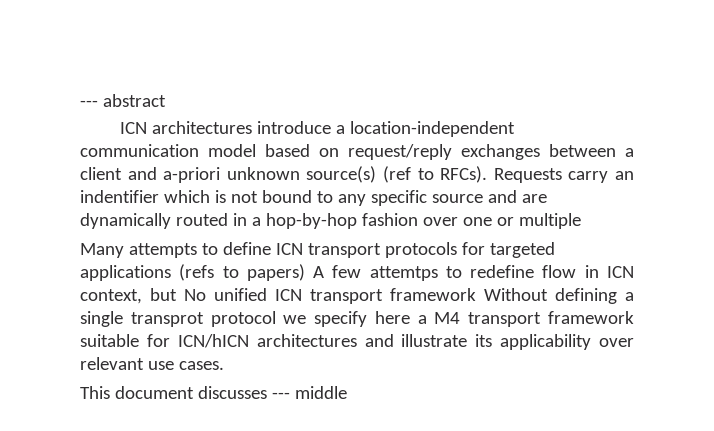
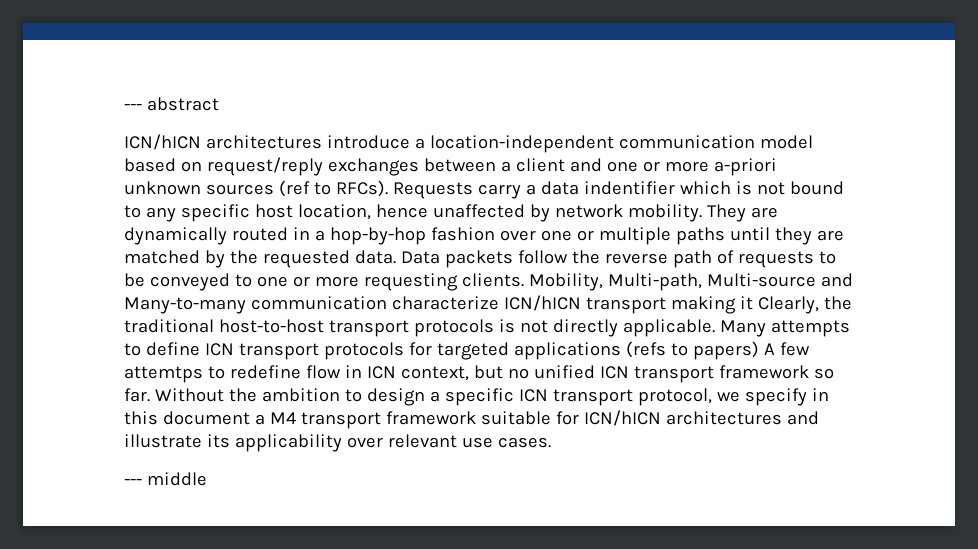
- ICN architectures introduce a location-independent communication model based on request/reply exchanges between a client and a-priori unknown source(s) (ref to RFCs).
+ ICN/hICN architectures introduce a location-independent communication model based on request/reply exchanges between a client and one or more a-priori unknown sources (ref to RFCs).
- Requests carry an indentifier which is not bound to any specific source and are dynamically routed in a hop-by-hop fashion over one or multiple
- Many attempts to define ICN transport protocols for targeted applications (refs to papers) A few attemtps to redefine flow in ICN context, but No unified ICN transport framework Without defining a single transprot protocol we specify here a M4 transport framework suitable for ICN/hICN architectures and illustrate its applicability over relevant use cases.
+ Requests carry a data indentifier which is not bound to any specific host location, hence unaffected by network mobility. They are dynamically routed in a hop-by-hop fashion over one or multiple paths until they are matched by the requested data. Data packets follow the reverse path of requests to be conveyed to one or more requesting clients. Mobility, Multi-path, Multi-source and Many-to-many communication characterize ICN/hICN transport making it Clearly, the traditional host-to-host transport protocols is not directly applicable. Many attempts to define ICN transport protocols for targeted applications (refs to papers) A few attemtps to redefine flow in ICN context, but no unified ICN transport framework so far. Without the ambition to design a specific ICN transport protocol, we specify in this document a M4 transport framework suitable for ICN/hICN architectures and illustrate its applicability over relevant use cases.
- This document discusses --- middle
+ --- middle

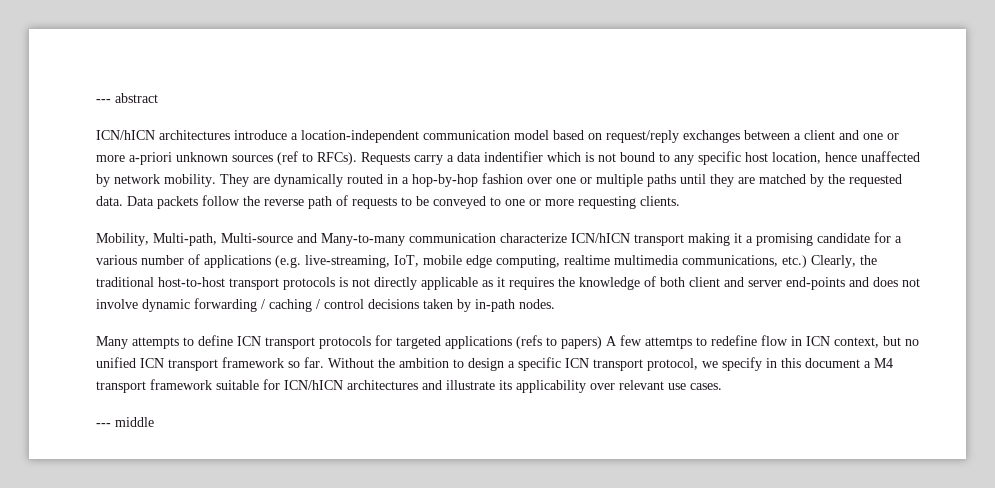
- Data packets follow the reverse path of requests to be conveyed to one or more requesting clients. Mobility, Multi-path, Multi-source and Many-to-many communication characterize ICN/hICN transport making it Clearly, the traditional host-to-host transport protocols is not directly applicable. Many attempts to define ICN transport protocols for targeted applications (refs to papers) A few attemtps to redefine flow in ICN context, but no unified ICN transport framework so far.
+ Data packets follow the reverse path of requests to be conveyed to one or more requesting clients.
+ Mobility, Multi-path, Multi-source and Many-to-many communication characterize ICN/hICN transport making it a promising candidate for a various number of applications (e.g. live-streaming, IoT, mobile edge computing, realtime multimedia communications, etc.) Clearly, the traditional host-to-host transport protocols is not directly applicable as it requires the knowledge of both client and server end-points and does not involve dynamic forwarding / caching / control decisions taken by in-path nodes.
+ Many attempts to define ICN transport protocols for targeted applications (refs to papers) A few attemtps to redefine flow in ICN context, but no unified ICN transport framework so far.

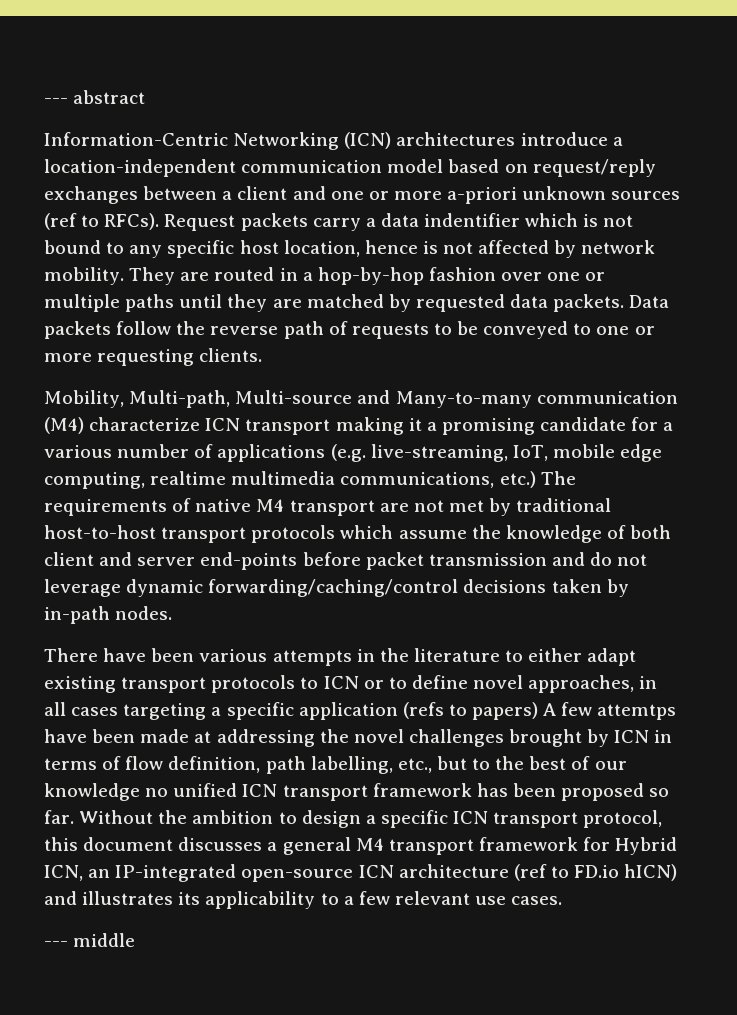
- ICN/hICN architectures introduce a location-independent communication model based on request/reply exchanges between a client and one or more a-priori unknown sources (ref to RFCs).
+ Information-Centric Networking (ICN) architectures introduce a location-independent communication model based on request/reply exchanges between a client and one or more a-priori unknown sources (ref to RFCs).
- Requests carry a data indentifier which is not bound to any specific host location, hence unaffected by network mobility.
+ Request packets carry a data indentifier which is not bound to any specific host location, hence is not affected by network mobility.
- They are dynamically routed in a hop-by-hop fashion over one or multiple paths until they are matched by the requested data.
+ They are routed in a hop-by-hop fashion over one or multiple paths until they are matched by requested data packets.
- Mobility, Multi-path, Multi-source and Many-to-many communication characterize ICN/hICN transport making it a promising candidate for a various number of applications (e.g. live-streaming, IoT, mobile edge computing, realtime multimedia communications, etc.) Clearly, the traditional host-to-host transport protocols is not directly applicable as it requires the knowledge of both client and server end-points and does not involve dynamic forwarding / caching / control decisions taken by in-path nodes.
+ Mobility, Multi-path, Multi-source and Many-to-many communication (M4) characterize ICN transport making it a promising candidate for a various number of applications (e.g. live-streaming, IoT, mobile edge computing, realtime multimedia communications, etc.) The requirements of native M4 transport are not met by traditional host-to-host transport protocols which assume the knowledge of both client and server end-points before packet transmission and do not leverage dynamic forwarding/caching/control decisions taken by in-path nodes.
- Many attempts to define ICN transport protocols for targeted applications (refs to papers) A few attemtps to redefine flow in ICN context, but no unified ICN transport framework so far.
+ There have been various attempts in the literature to either adapt existing transport protocols to ICN or to define novel approaches, in all cases targeting a specific application (refs to papers) A few attemtps have been made at addressing the novel challenges brought by ICN in terms of flow definition, path labelling, etc., but to the best of our knowledge no unified ICN transport framework has been proposed so far.
- Without the ambition to design a specific ICN transport protocol, we specify in this document a M4 transport framework suitable for ICN/hICN architectures and illustrate its applicability over relevant use cases.
+ Without the ambition to design a specific ICN transport protocol, this document discusses a general M4 transport framework for Hybrid ICN, an IP-integrated open-source ICN architecture (ref to FD.io hICN) and illustrates its applicability to a few relevant use cases.

